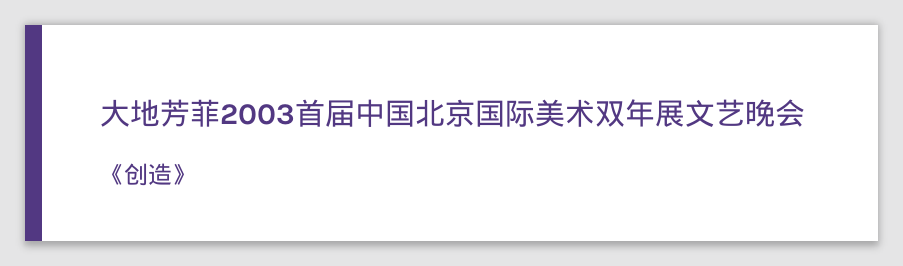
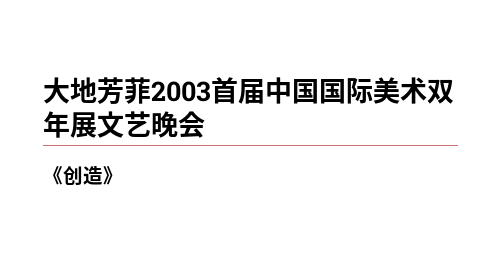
- 大地芳菲2003首届中国北京国际美术双年展文艺晚会
+ 大地芳菲2003首届中国国际美术双年展文艺晚会

